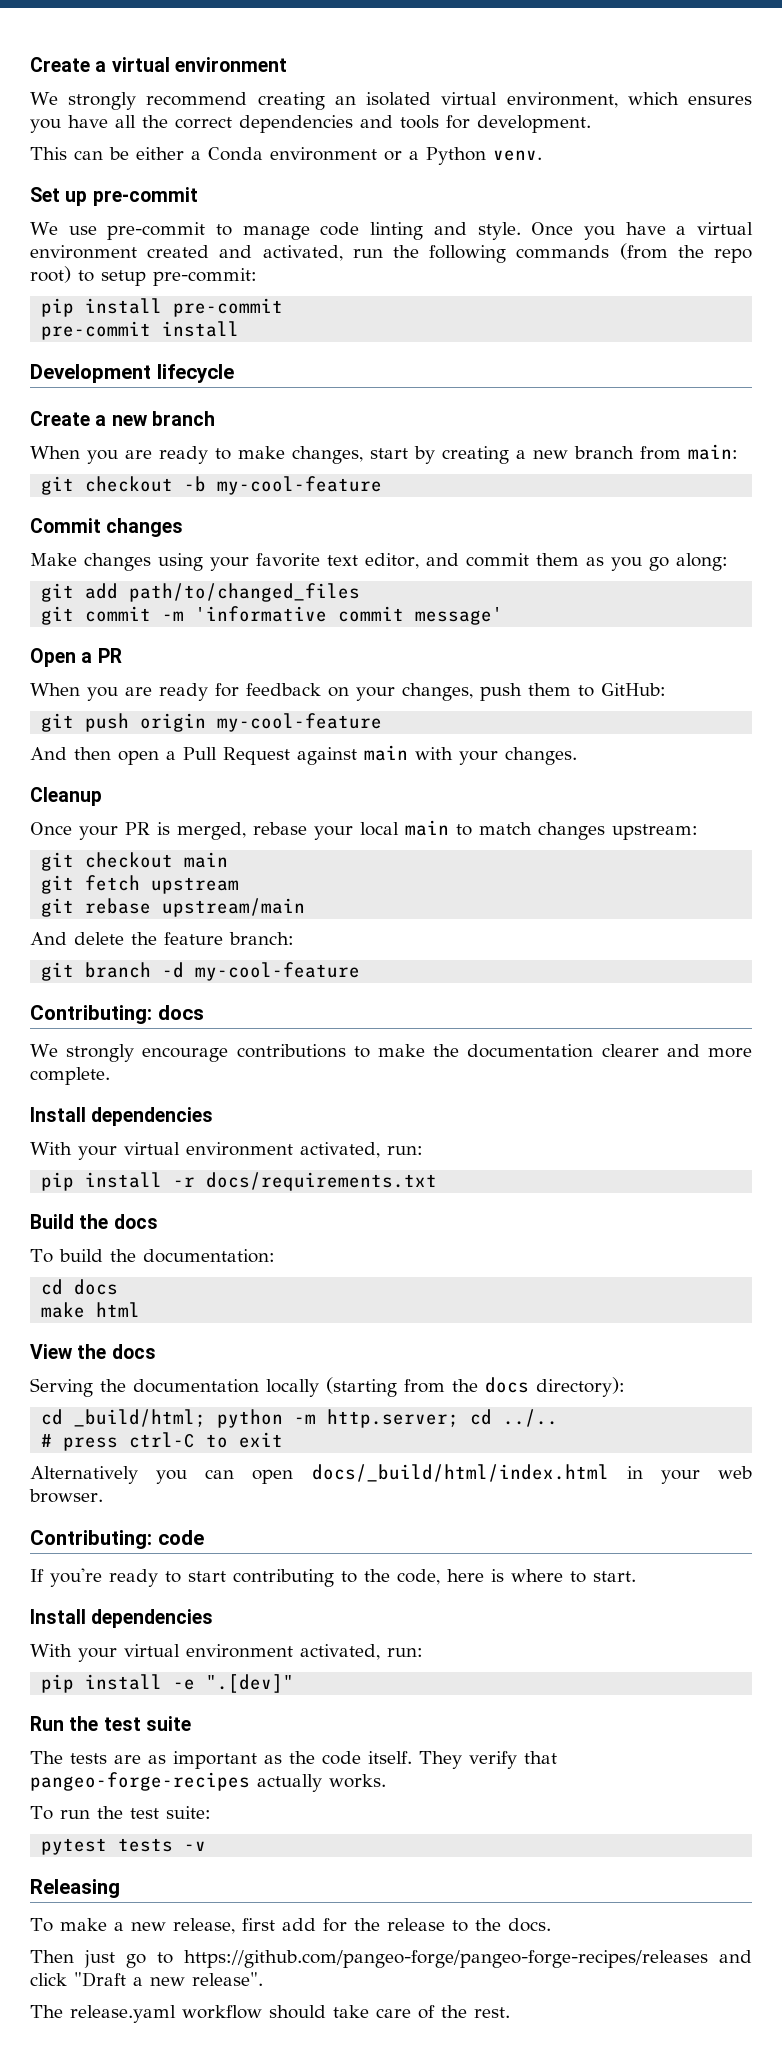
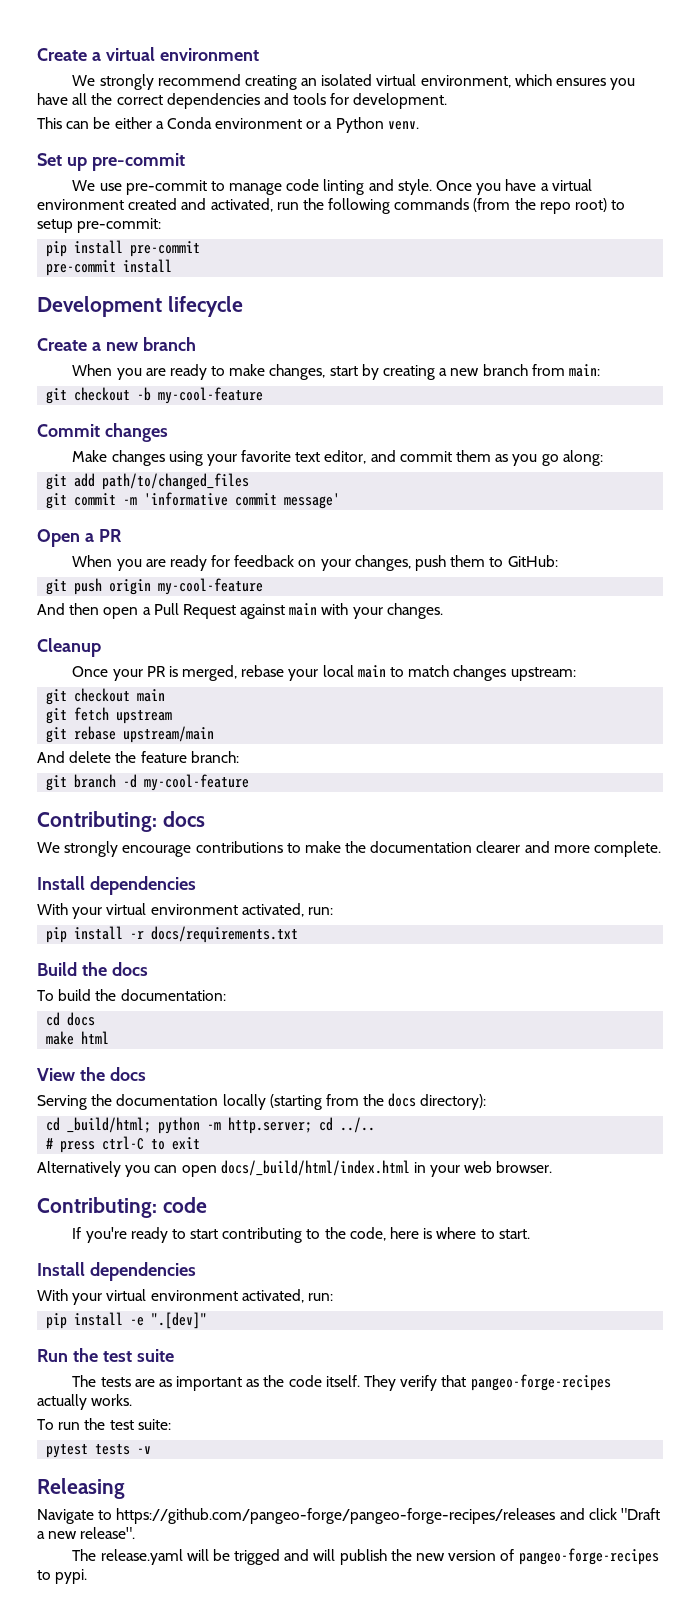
- To make a new release, first add for the release to the docs.
- Then just go to https://github.com/pangeo-forge/pangeo-forge-recipes/releases and click "Draft a new release".
+ Navigate to https://github.com/pangeo-forge/pangeo-forge-recipes/releases and click "Draft a new release".
- The release.yaml workflow should take care of the rest.
+ The release.yaml will be trigged and will publish the new version of pangeo-forge-recipes to pypi.

